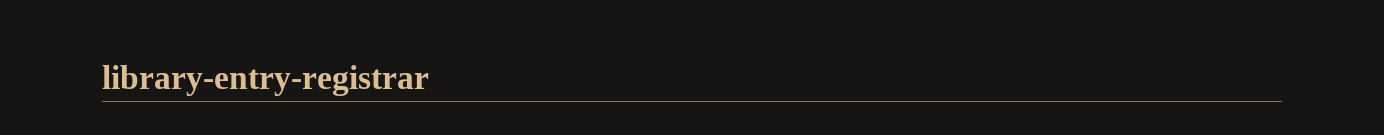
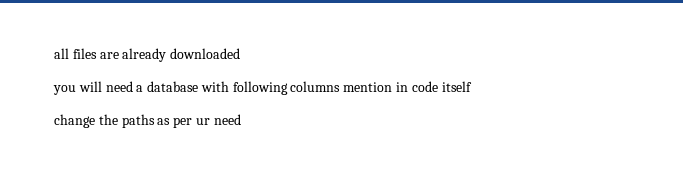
- library-entry-registrar
+ all files are already downloaded
+ you will need a database with following columns mention in code itself
+ change the paths as per ur need

